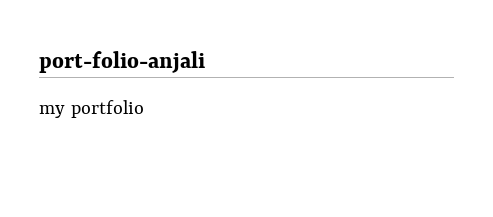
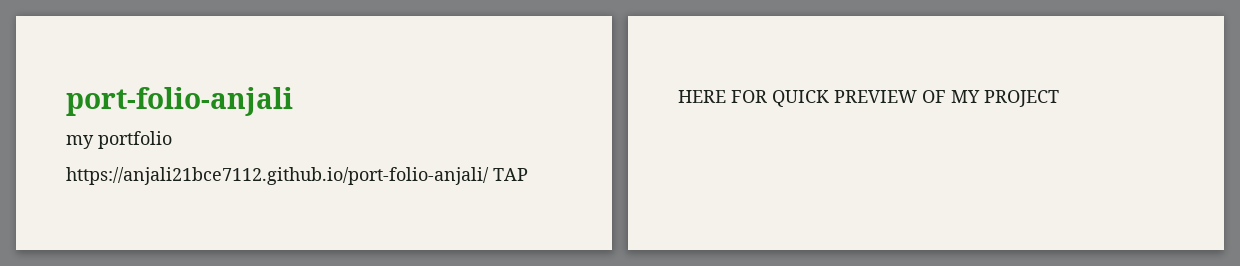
+ https://anjali21bce7112.github.io/port-folio-anjali/ TAP HERE FOR QUICK PREVIEW OF MY PROJECT

